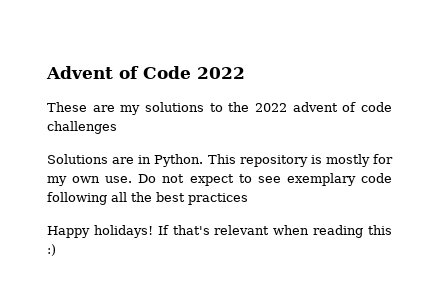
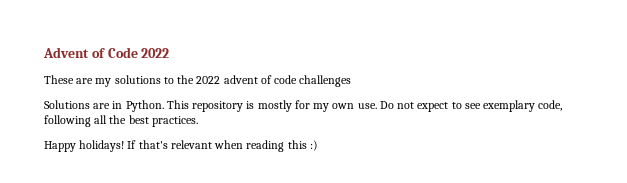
- Do not expect to see exemplary code following all the best practices
+ Do not expect to see exemplary code, following all the best practices.

